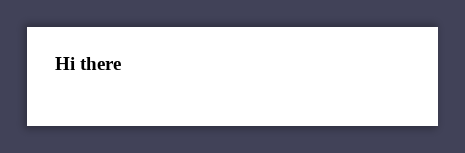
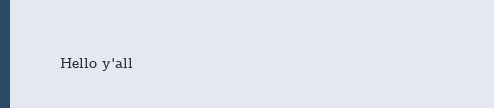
- Hi there
+ Hello y'all

